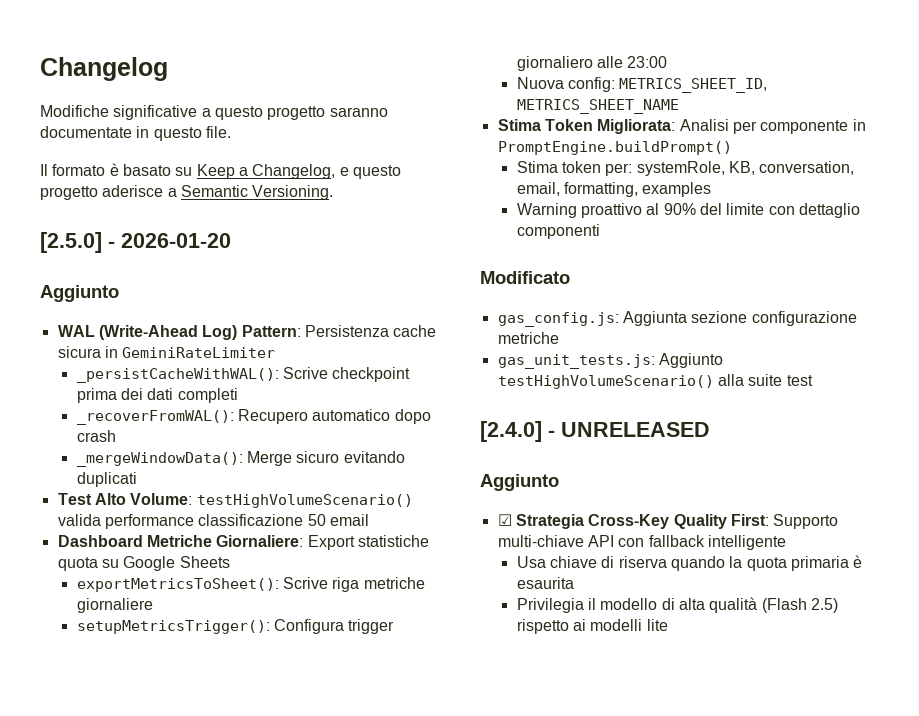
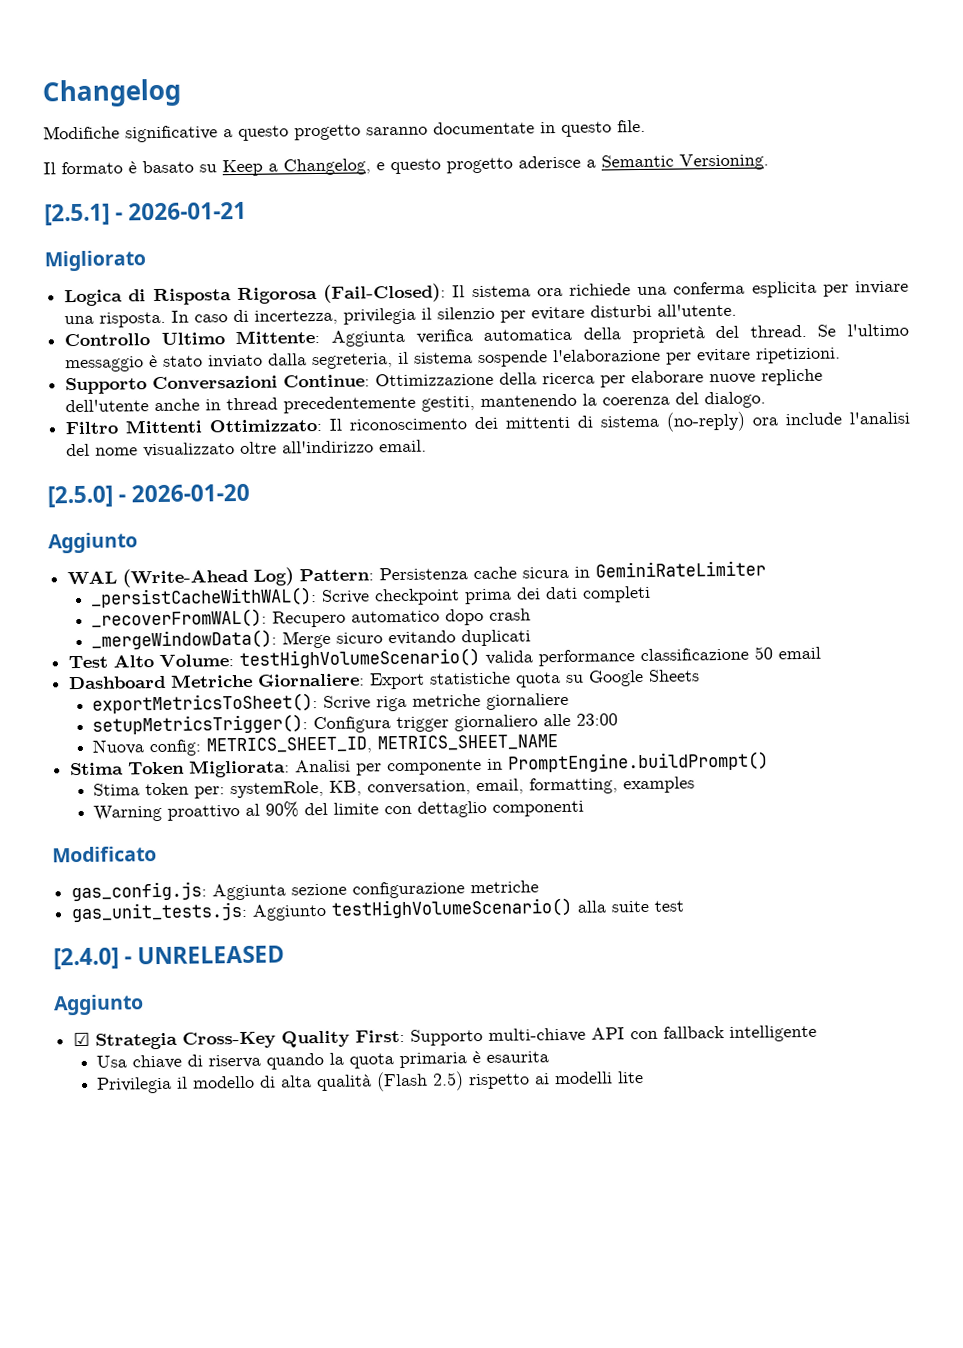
+ [2.5.1] - 2026-01-21
+ Migliorato
+ Logica di Risposta Rigorosa (Fail-Closed): Il sistema ora richiede una conferma esplicita per inviare una risposta. In caso di incertezza, privilegia il silenzio per evitare disturbi all'utente.
+ Controllo Ultimo Mittente: Aggiunta verifica automatica della proprietà del thread. Se l'ultimo messaggio è stato inviato dalla segreteria, il sistema sospende l'elaborazione per evitare ripetizioni.
+ Supporto Conversazioni Continue: Ottimizzazione della ricerca per elaborare nuove repliche dell'utente anche in thread precedentemente gestiti, mantenendo la coerenza del dialogo.
+ Filtro Mittenti Ottimizzato: Il riconoscimento dei mittenti di sistema (no-reply) ora include l'analisi del nome visualizzato oltre all'indirizzo email.

